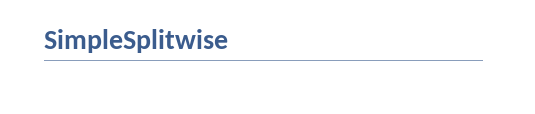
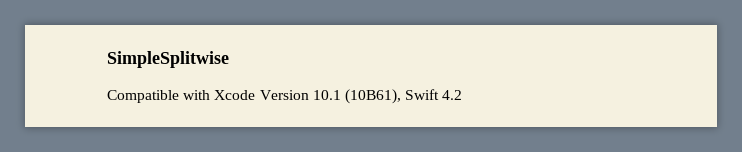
+ Compatible with Xcode Version 10.1 (10B61), Swift 4.2

